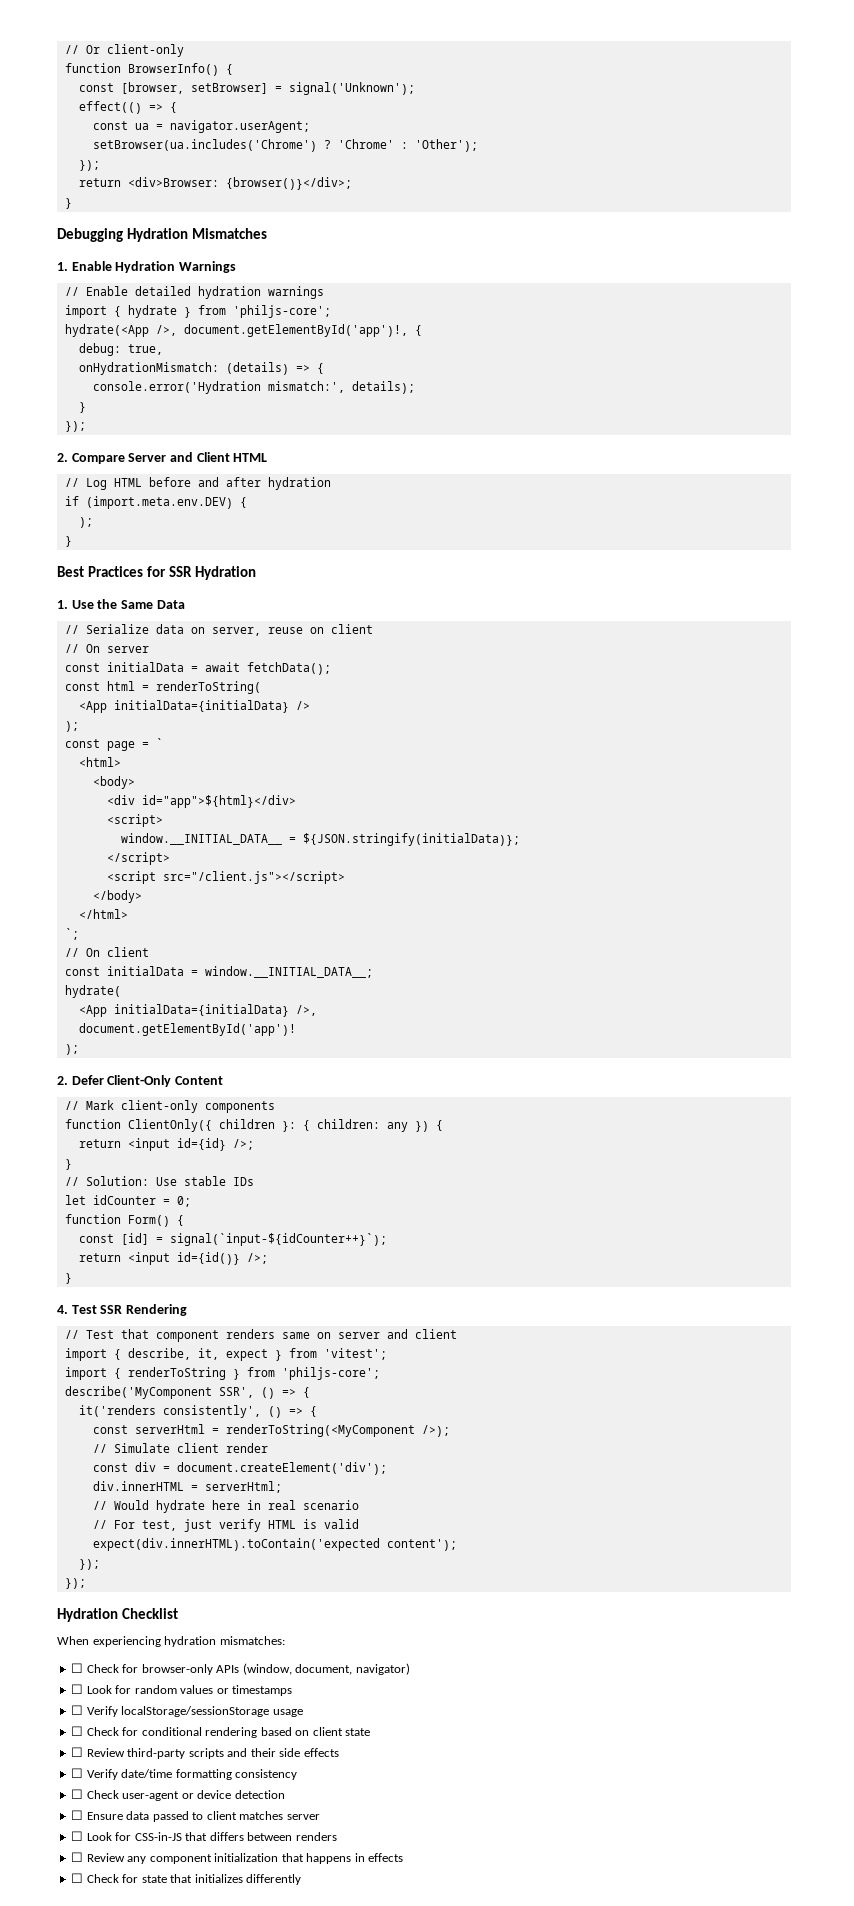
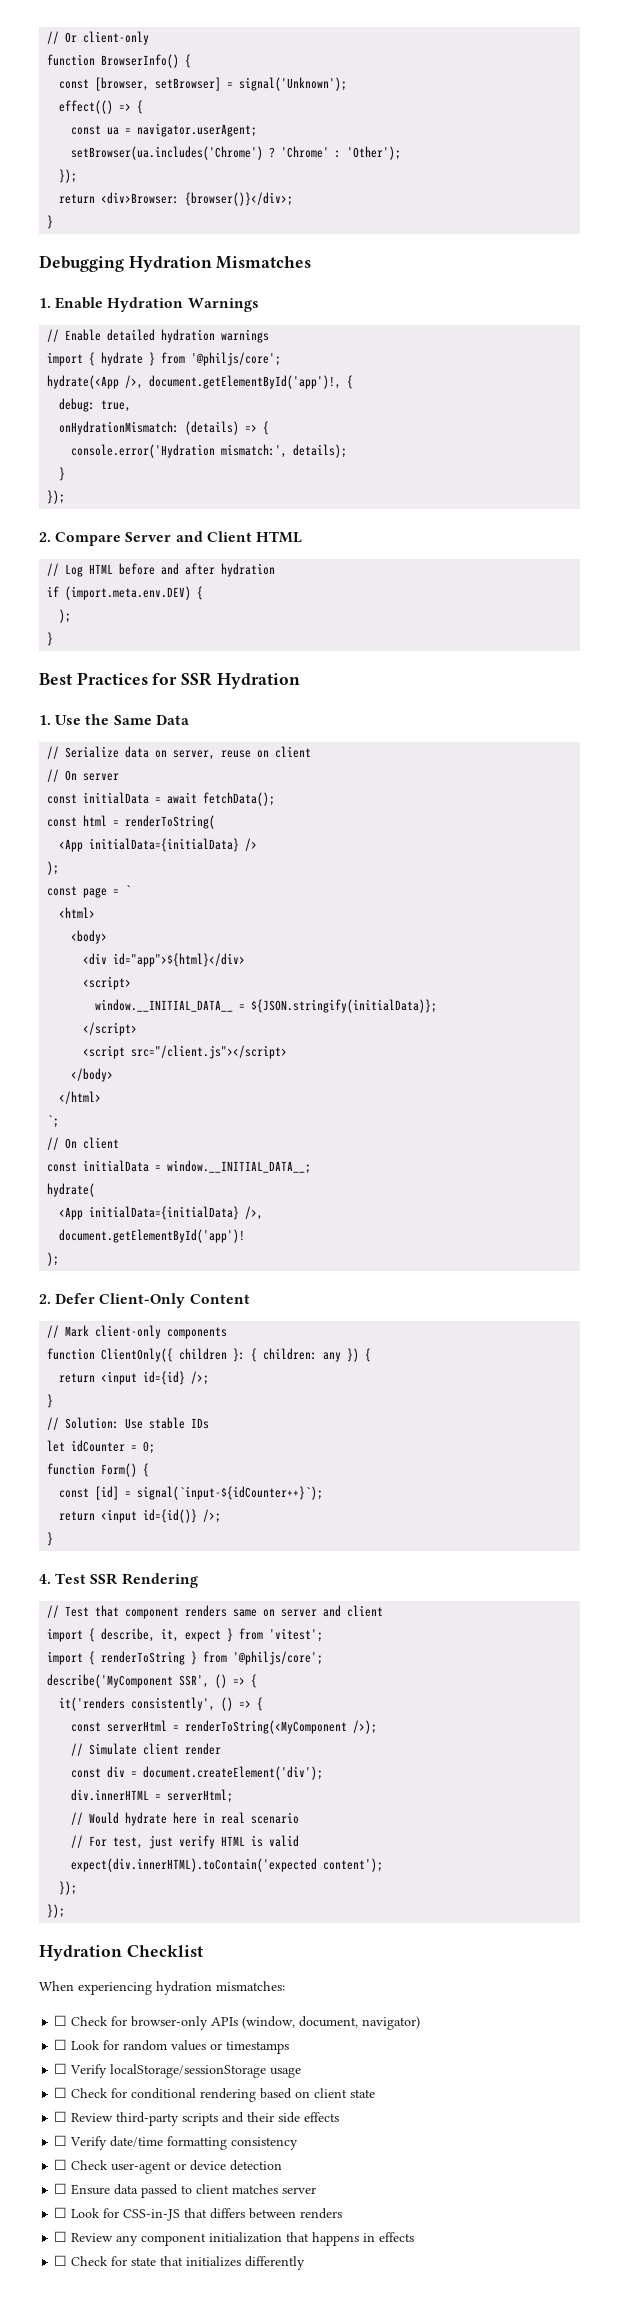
- import { hydrate } from 'philjs-core';
+ import { hydrate } from '@philjs/core';
- import { renderToString } from 'philjs-core';
+ import { renderToString } from '@philjs/core';

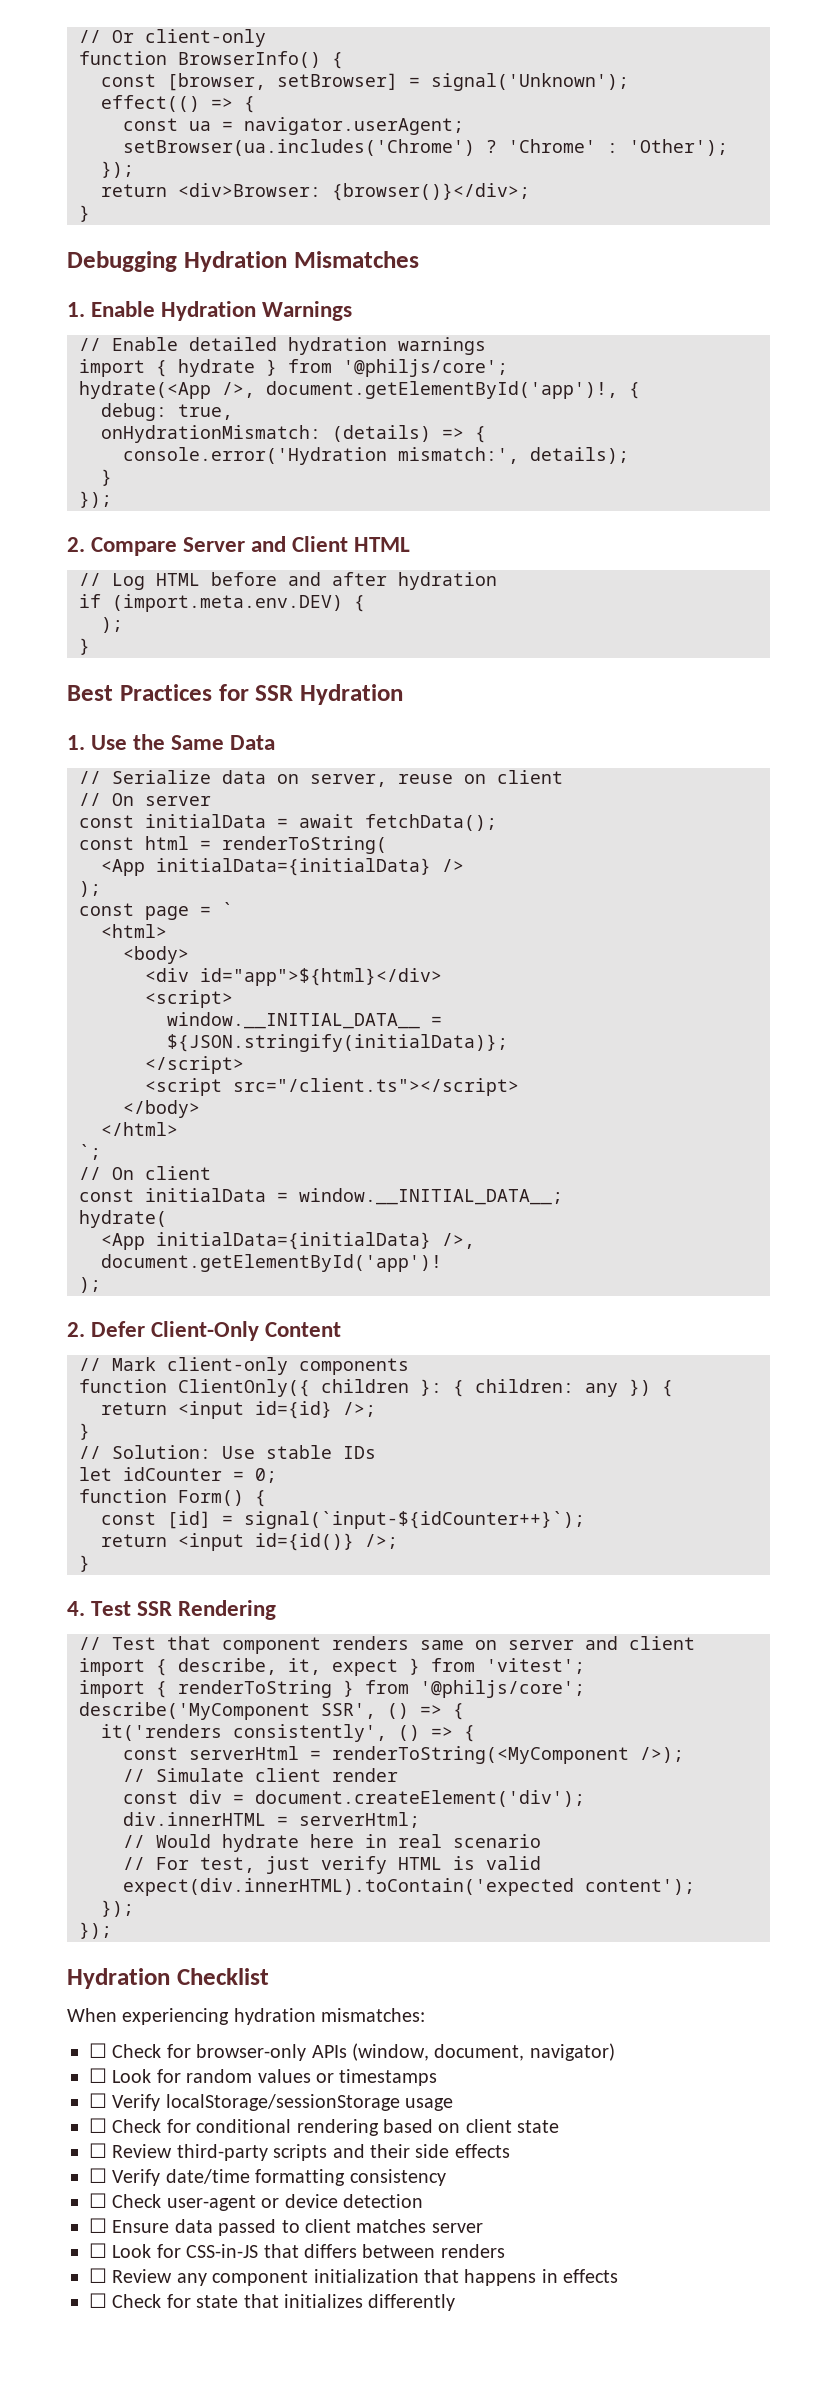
- <script src="/client.js"></script>
+ <script src="/client.ts"></script>

